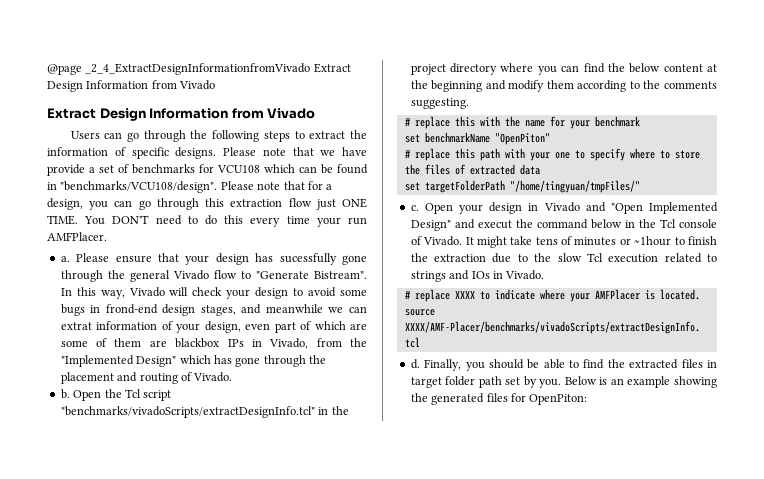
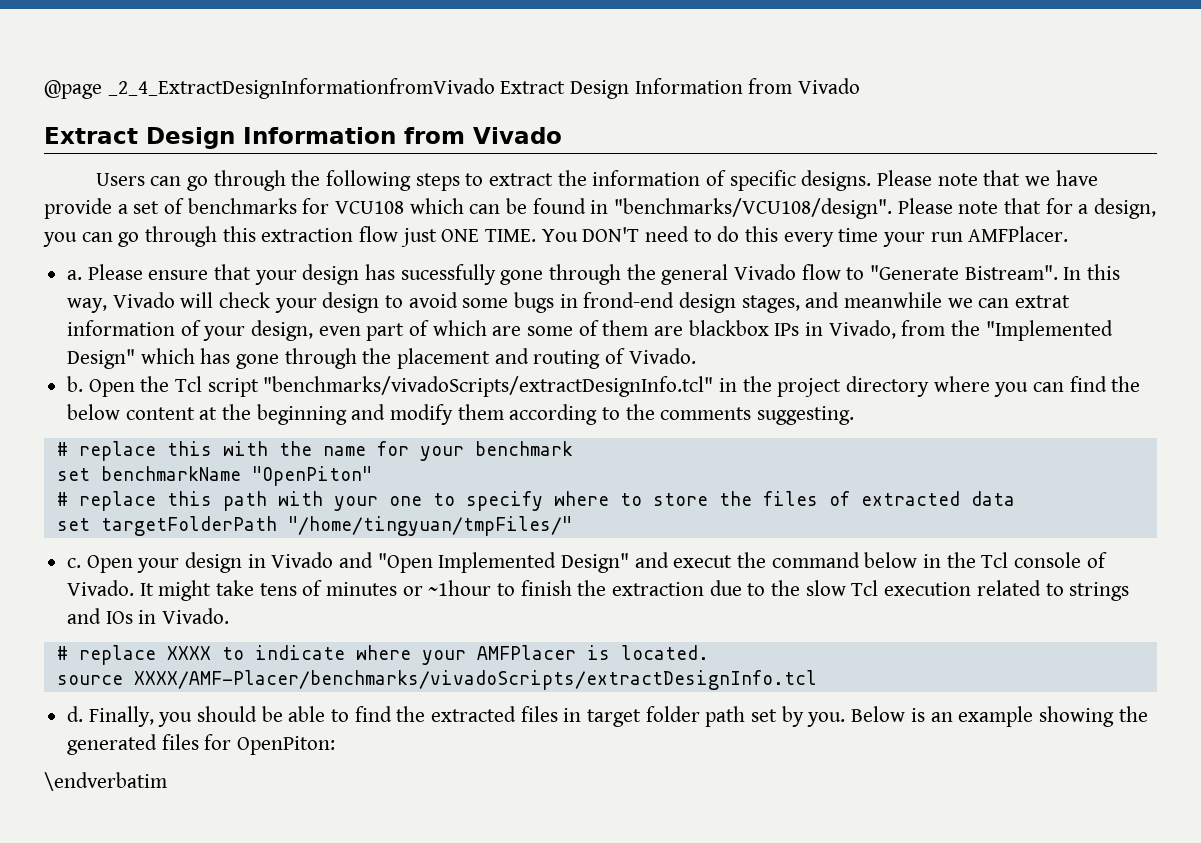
+ \endverbatim

